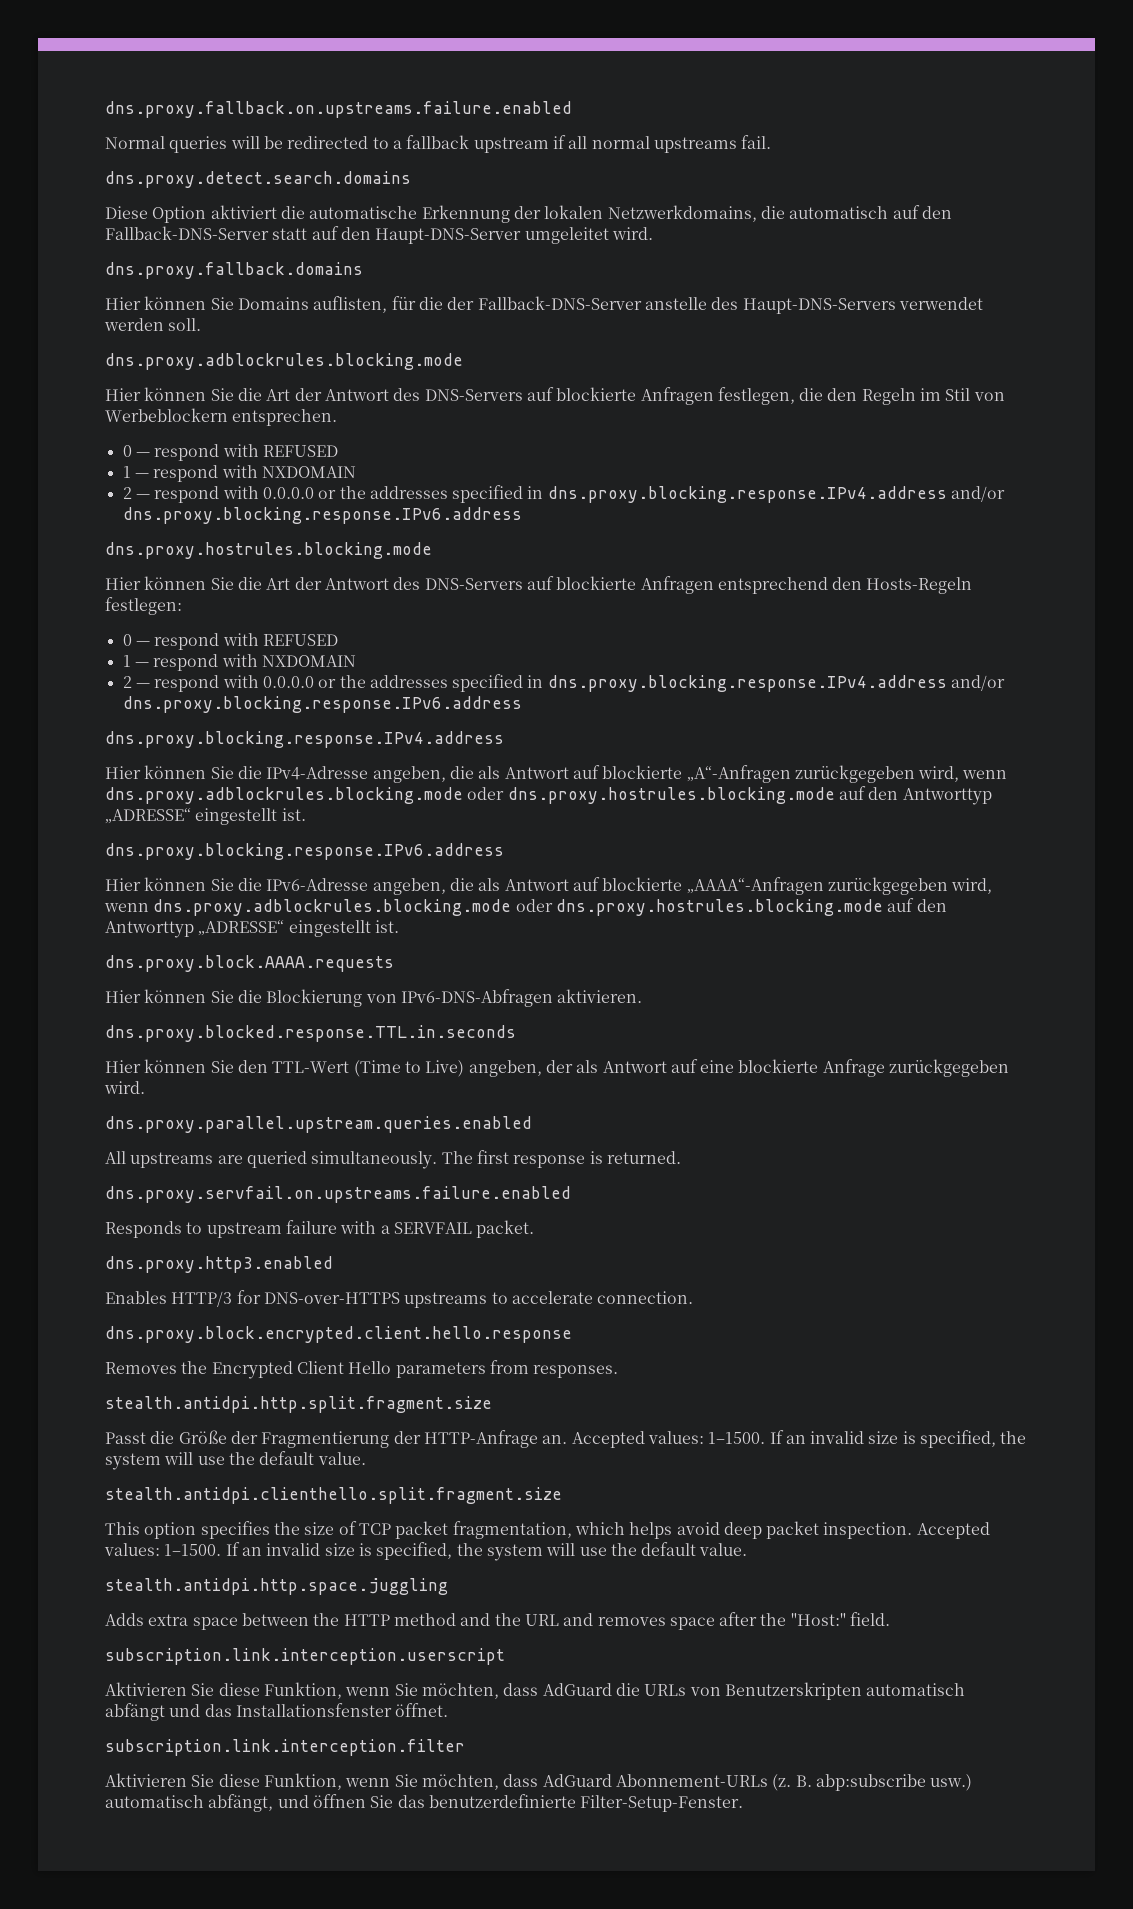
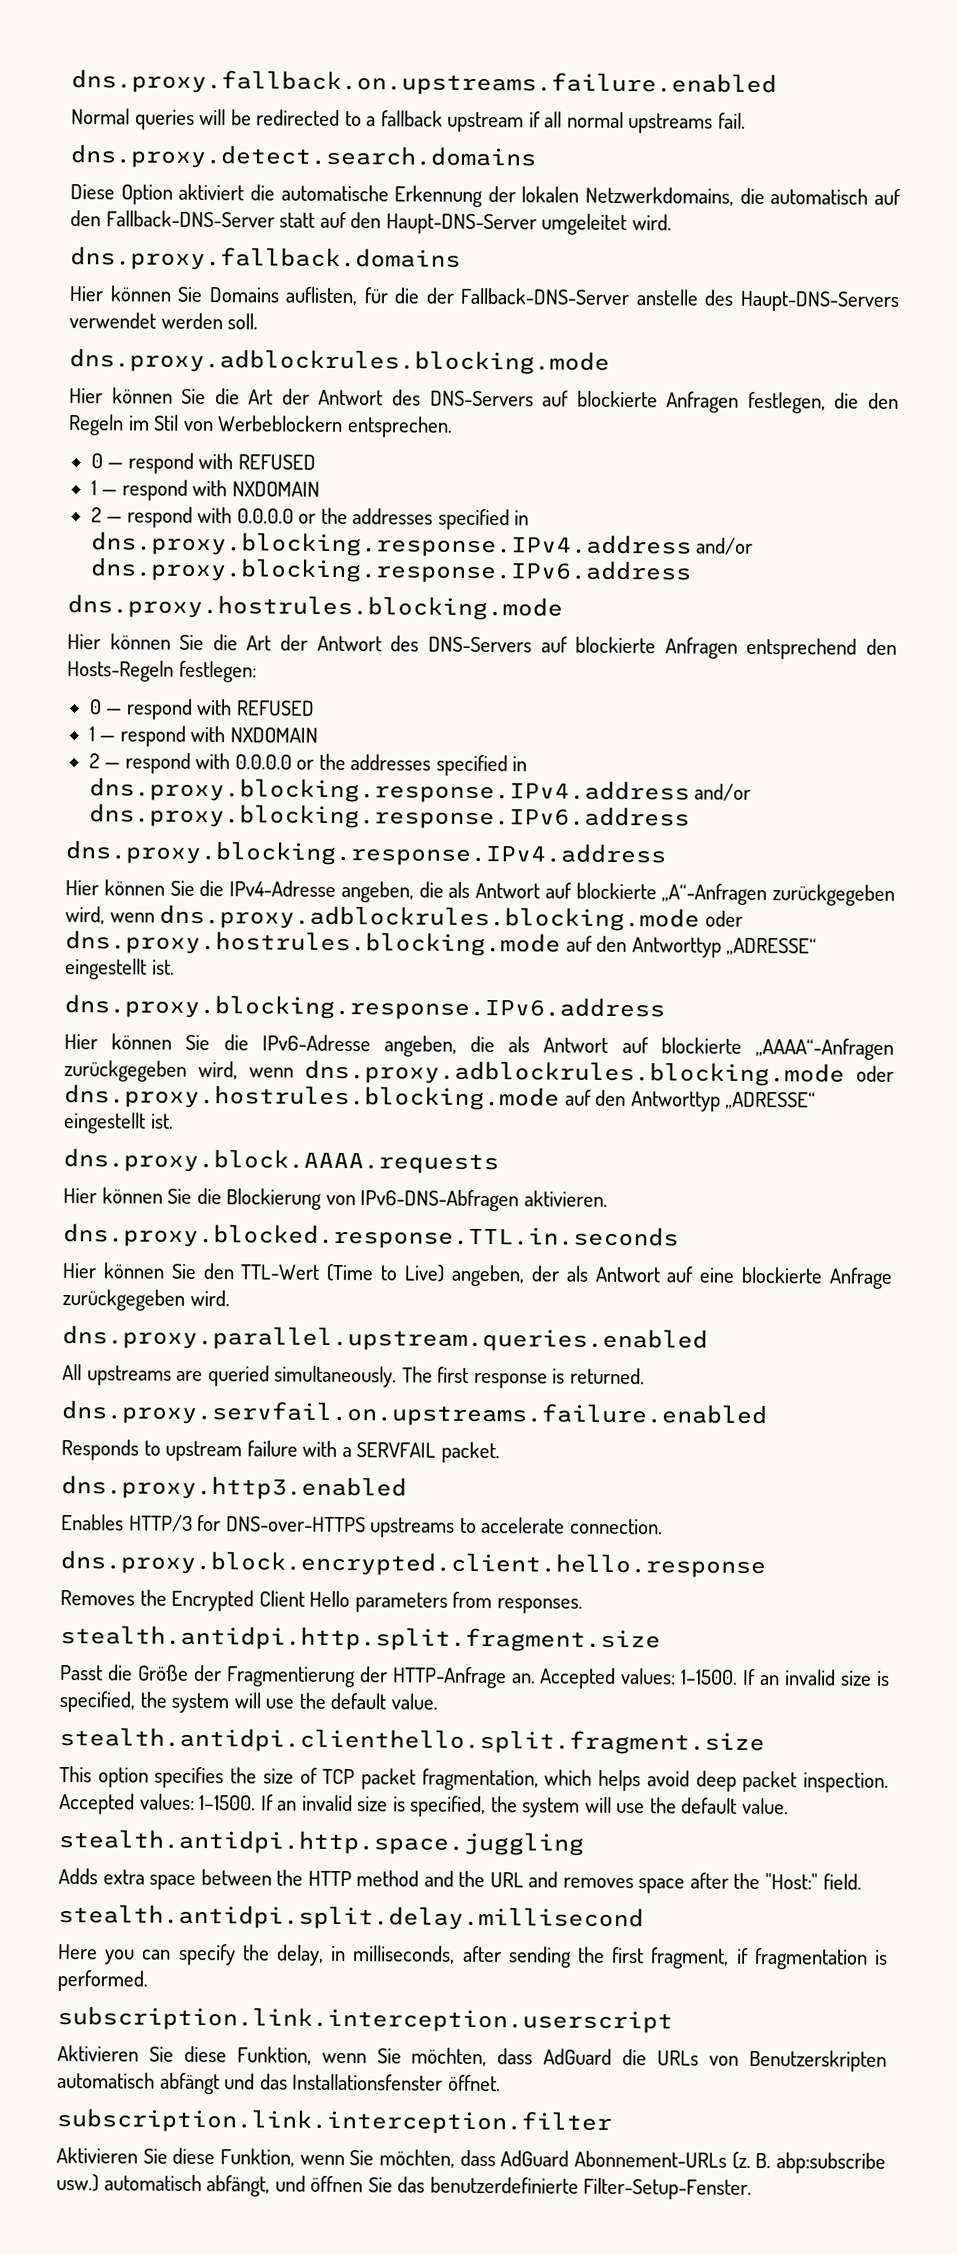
+ stealth.antidpi.split.delay.millisecond
+ Here you can specify the delay, in milliseconds, after sending the first fragment, if fragmentation is performed.

